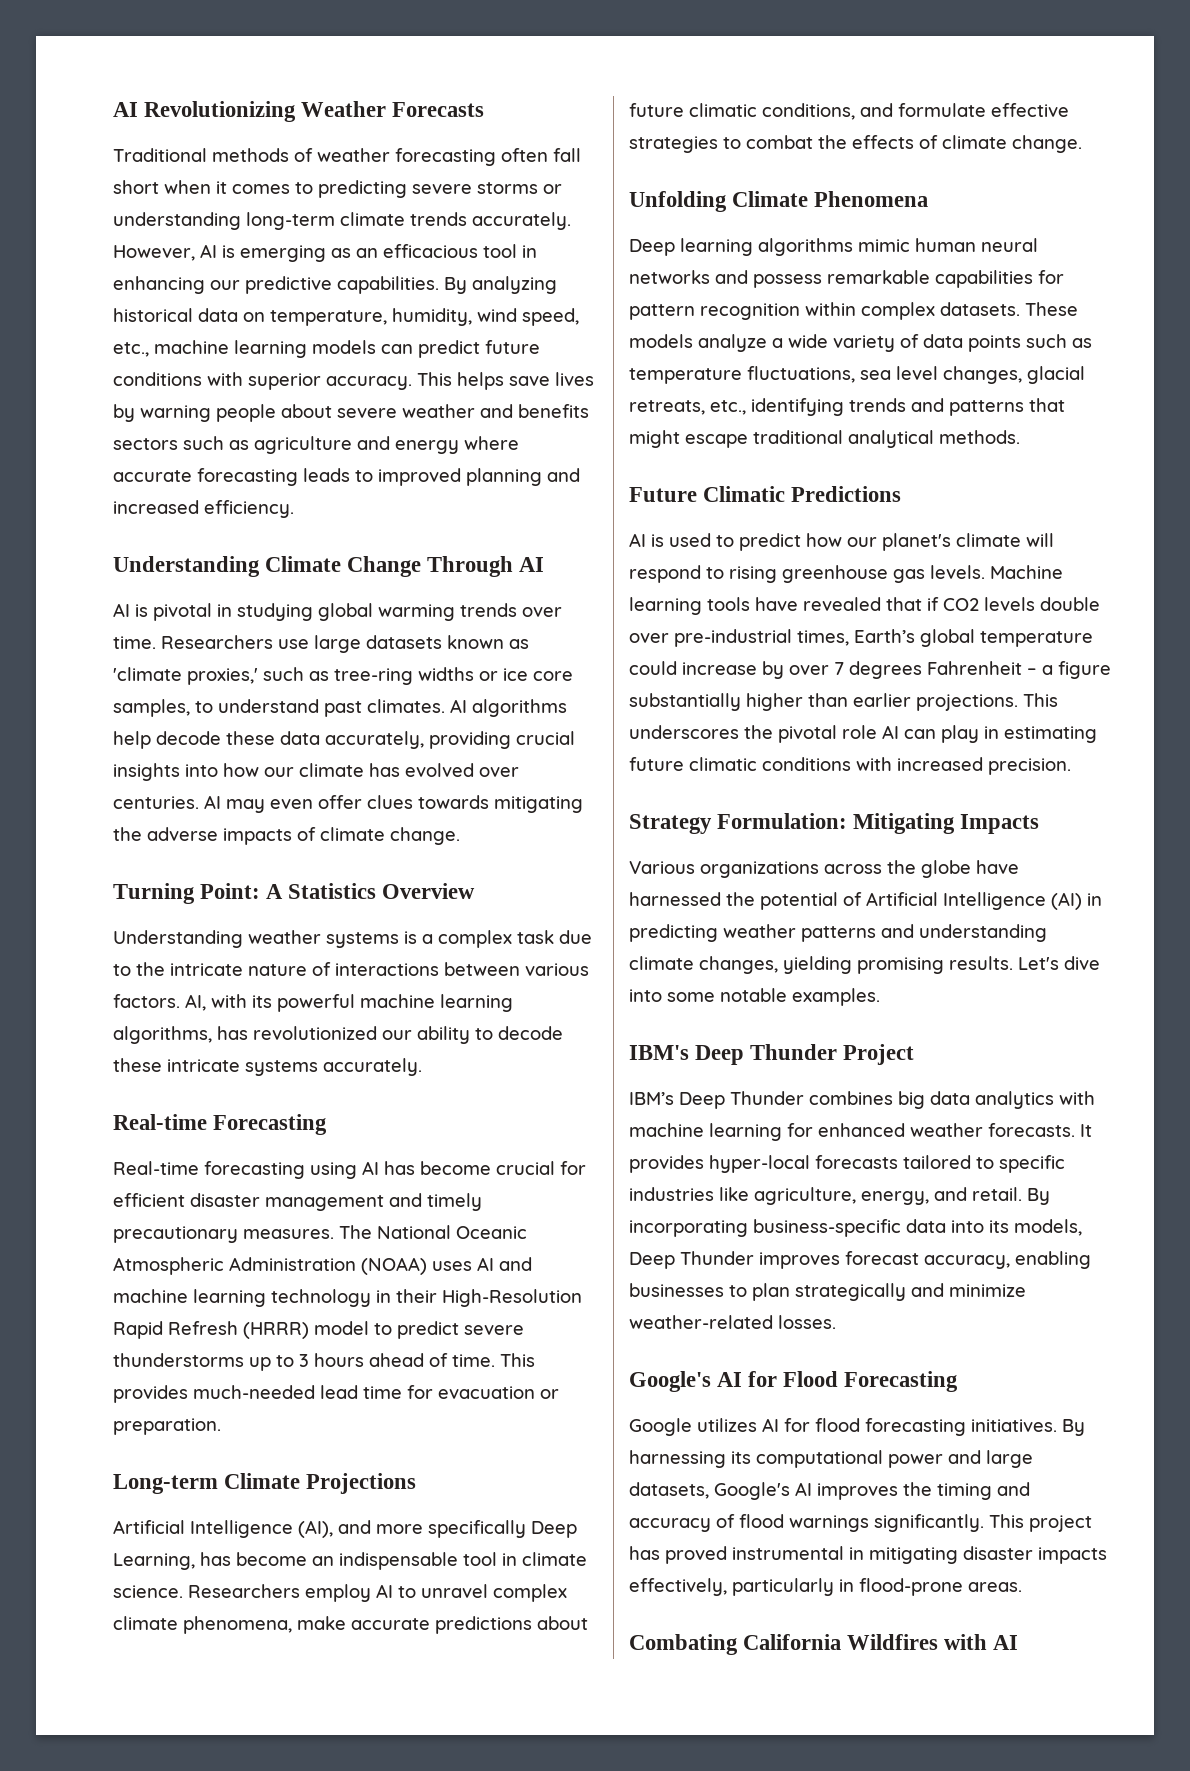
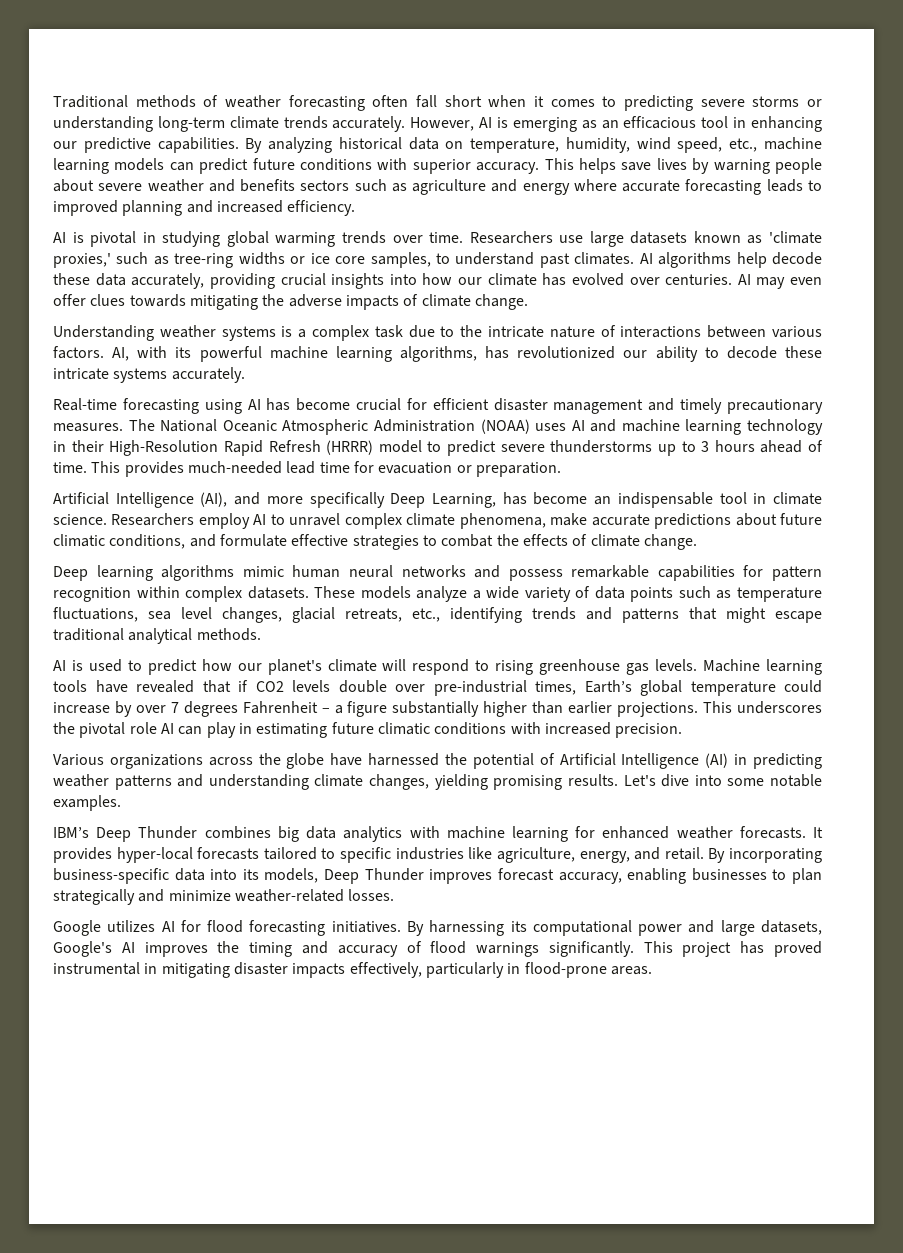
- AI Revolutionizing Weather Forecasts
- Understanding Climate Change Through AI
- Turning Point: A Statistics Overview
- Real-time Forecasting
- Long-term Climate Projections
- Unfolding Climate Phenomena
- Future Climatic Predictions
- Strategy Formulation: Mitigating Impacts
- IBM's Deep Thunder Project
- Google's AI for Flood Forecasting
- Combating California Wildfires with AI

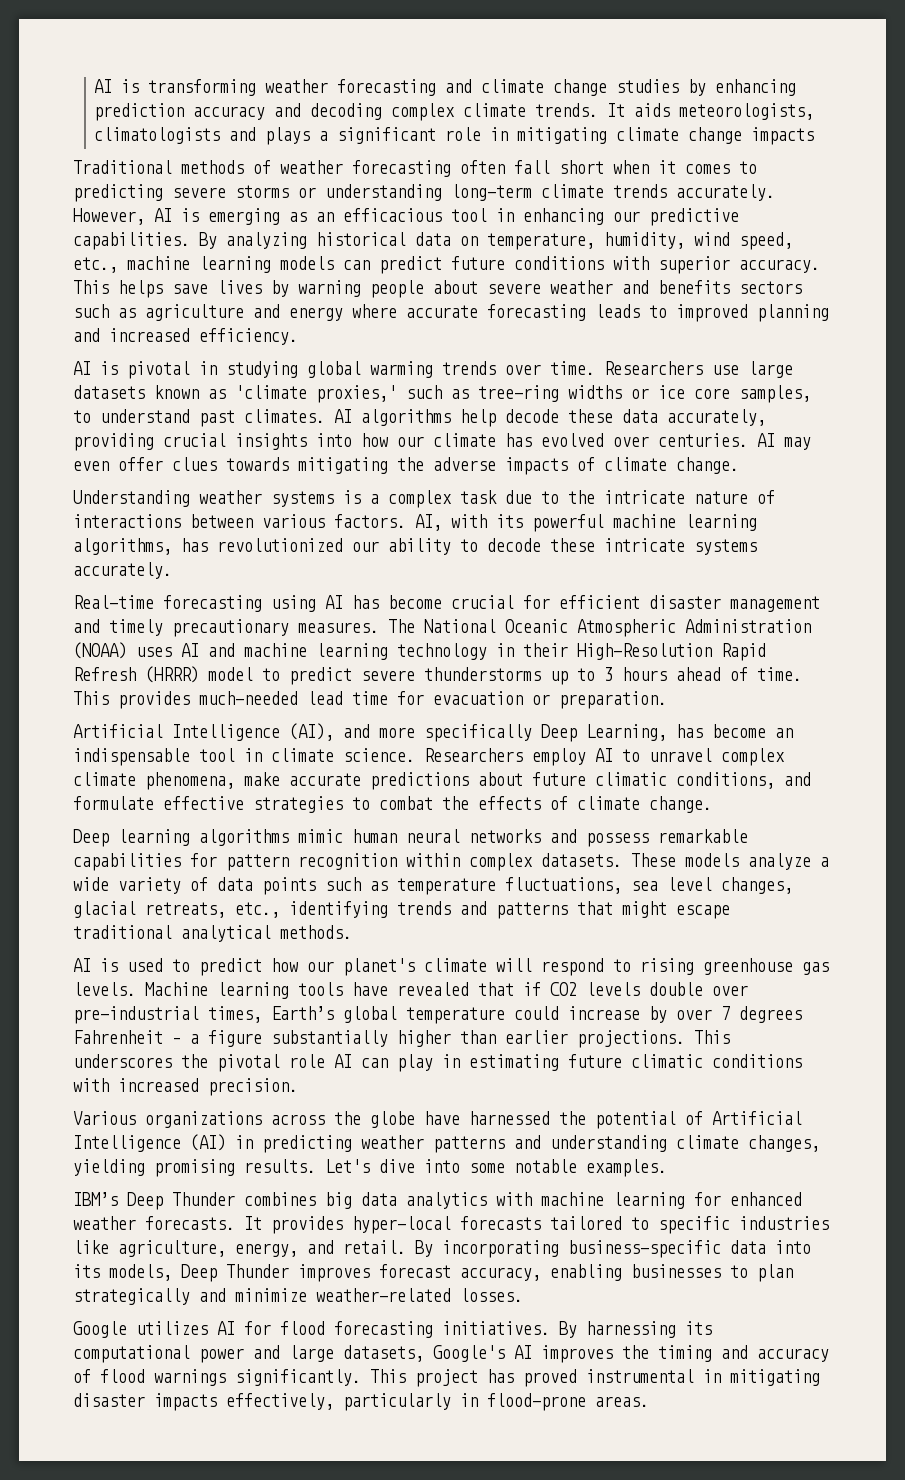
+ AI is transforming weather forecasting and climate change studies by enhancing prediction accuracy and decoding complex climate trends. It aids meteorologists, climatologists and plays a significant role in mitigating climate change impacts

